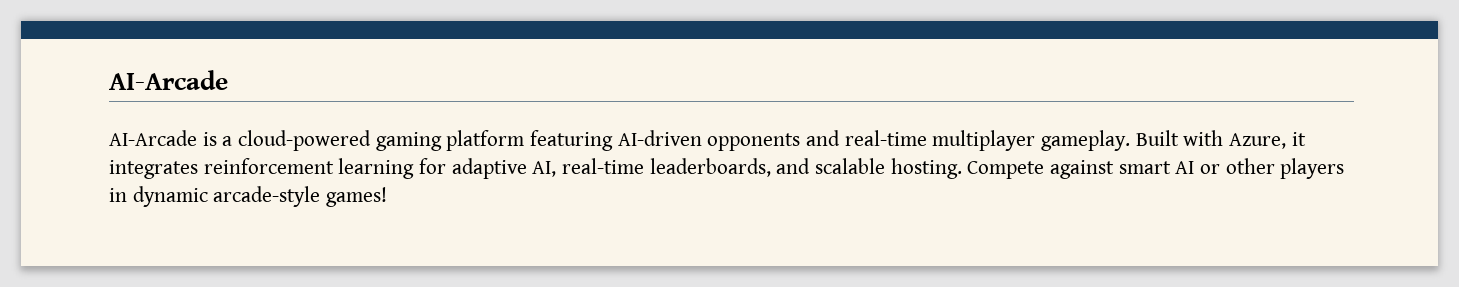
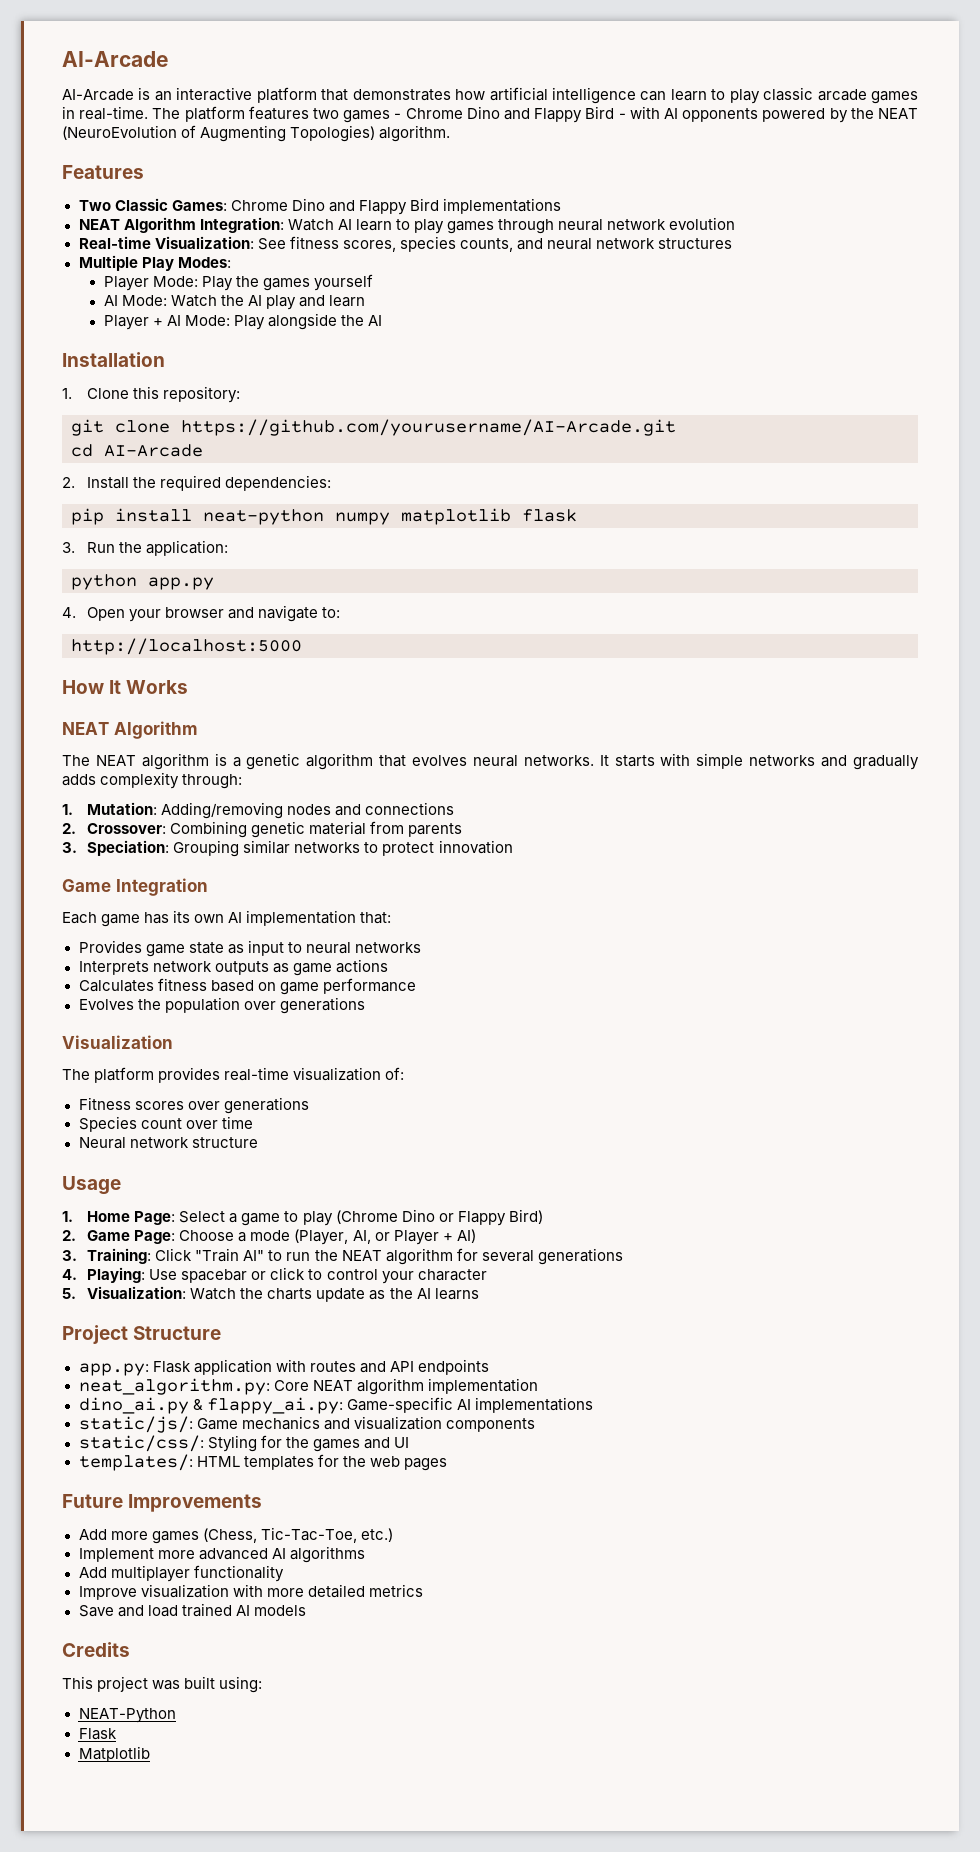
- AI-Arcade is a cloud-powered gaming platform featuring AI-driven opponents and real-time multiplayer gameplay. Built with Azure, it integrates reinforcement learning for adaptive AI, real-time leaderboards, and scalable hosting. Compete against smart AI or other players in dynamic arcade-style games!
+ AI-Arcade is an interactive platform that demonstrates how artificial intelligence can learn to play classic arcade games in real-time. The platform features two games - Chrome Dino and Flappy Bird - with AI opponents powered by the NEAT (NeuroEvolution of Augmenting Topologies) algorithm.
+ Features
+ Two Classic Games: Chrome Dino and Flappy Bird implementations
+ NEAT Algorithm Integration: Watch AI learn to play games through neural network evolution
+ Real-time Visualization: See fitness scores, species counts, and neural network structures
+ Multiple Play Modes:
+ Player Mode: Play the games yourself
+ AI Mode: Watch the AI play and learn
+ Player + AI Mode: Play alongside the AI
+ Installation
+ 1. Clone this repository:
+ git clone https://github.com/yourusername/AI-Arcade.git
+ cd AI-Arcade
+ 2. Install the required dependencies:
+ pip install neat-python numpy matplotlib flask
+ 3. Run the application:
+ python app.py
+ 4. Open your browser and navigate to:
+ http://localhost:5000
+ How It Works
+ NEAT Algorithm
+ The NEAT algorithm is a genetic algorithm that evolves neural networks. It starts with simple networks and gradually adds complexity through:
+ 1. Mutation: Adding/removing nodes and connections
+ 2. Crossover: Combining genetic material from parents
+ 3. Speciation: Grouping similar networks to protect innovation
+ Game Integration
+ Each game has its own AI implementation that:
+ Provides game state as input to neural networks
+ Interprets network outputs as game actions
+ Calculates fitness based on game performance
+ Evolves the population over generations
+ Visualization
+ The platform provides real-time visualization of:
+ Fitness scores over generations
+ Species count over time
+ Neural network structure
+ Usage
+ 1. Home Page: Select a game to play (Chrome Dino or Flappy Bird)
+ 2. Game Page: Choose a mode (Player, AI, or Player + AI)
+ 3. Training: Click "Train AI" to run the NEAT algorithm for several generations
+ 4. Playing: Use spacebar or click to control your character
+ 5. Visualization: Watch the charts update as the AI learns
+ Project Structure
+ app.py: Flask application with routes and API endpoints
+ neat_algorithm.py: Core NEAT algorithm implementation
+ dino_ai.py & flappy_ai.py: Game-specific AI implementations
+ static/js/: Game mechanics and visualization components
+ static/css/: Styling for the games and UI
+ templates/: HTML templates for the web pages
+ Future Improvements
+ Add more games (Chess, Tic-Tac-Toe, etc.)
+ Implement more advanced AI algorithms
+ Add multiplayer functionality
+ Improve visualization with more detailed metrics
+ Save and load trained AI models
+ Credits
+ This project was built using:
+ NEAT-Python
+ Flask
+ Matplotlib

